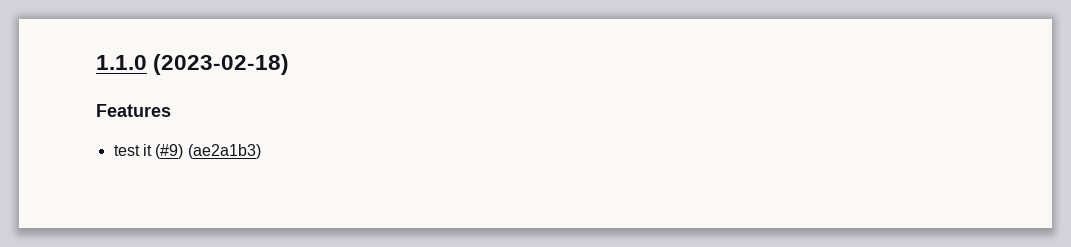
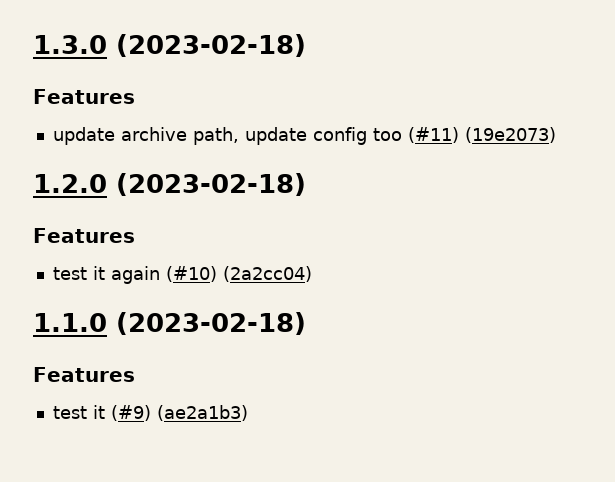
+ 1.3.0 (2023-02-18)
+ Features
+ update archive path, update config too (#11) (19e2073)
+ 1.2.0 (2023-02-18)
+ Features
+ test it again (#10) (2a2cc04)

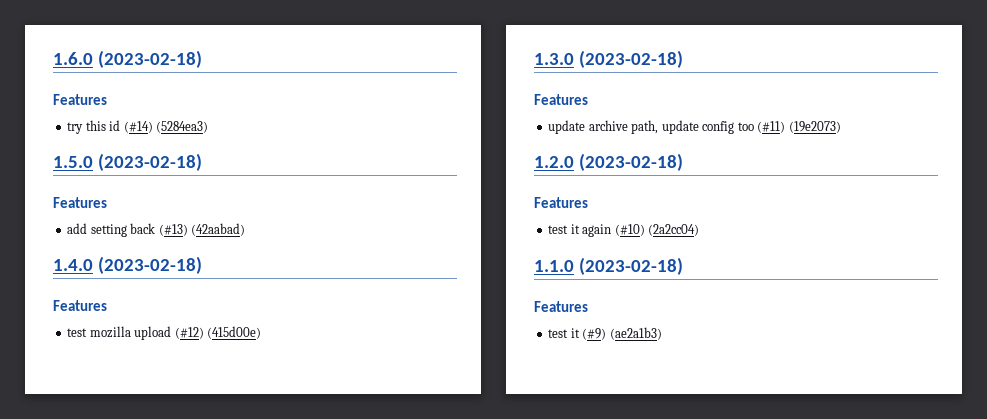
+ 1.6.0 (2023-02-18)
+ Features
+ try this id (#14) (5284ea3)
+ 1.5.0 (2023-02-18)
+ Features
+ add setting back (#13) (42aabad)
+ 1.4.0 (2023-02-18)
+ Features
+ test mozilla upload (#12) (415d00e)

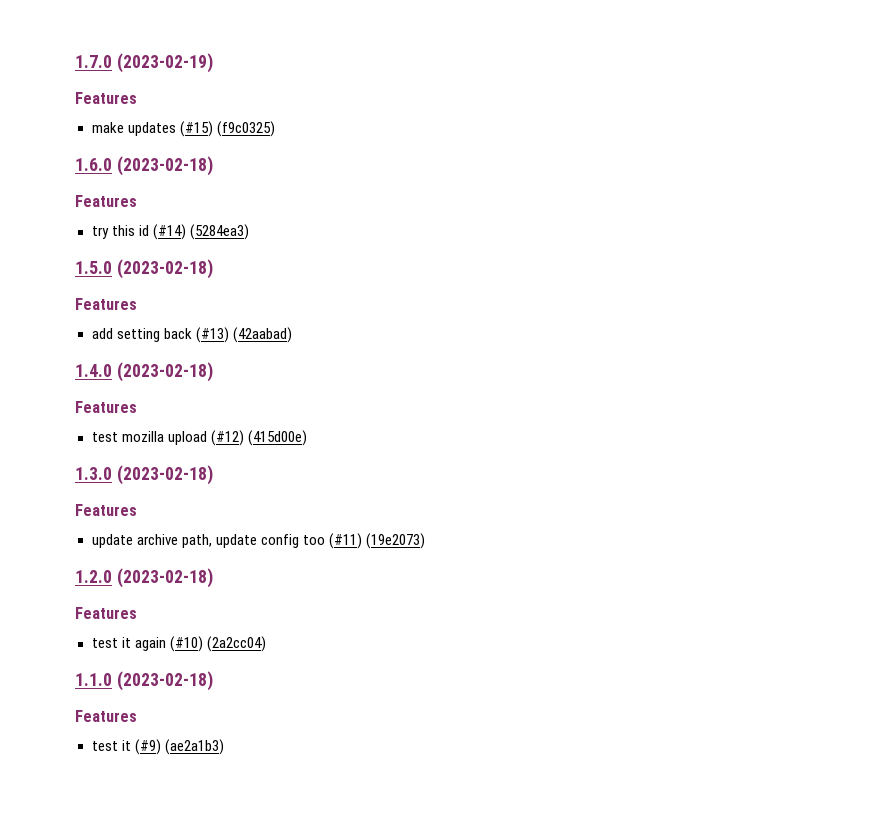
+ 1.7.0 (2023-02-19)
+ Features
+ make updates (#15) (f9c0325)

